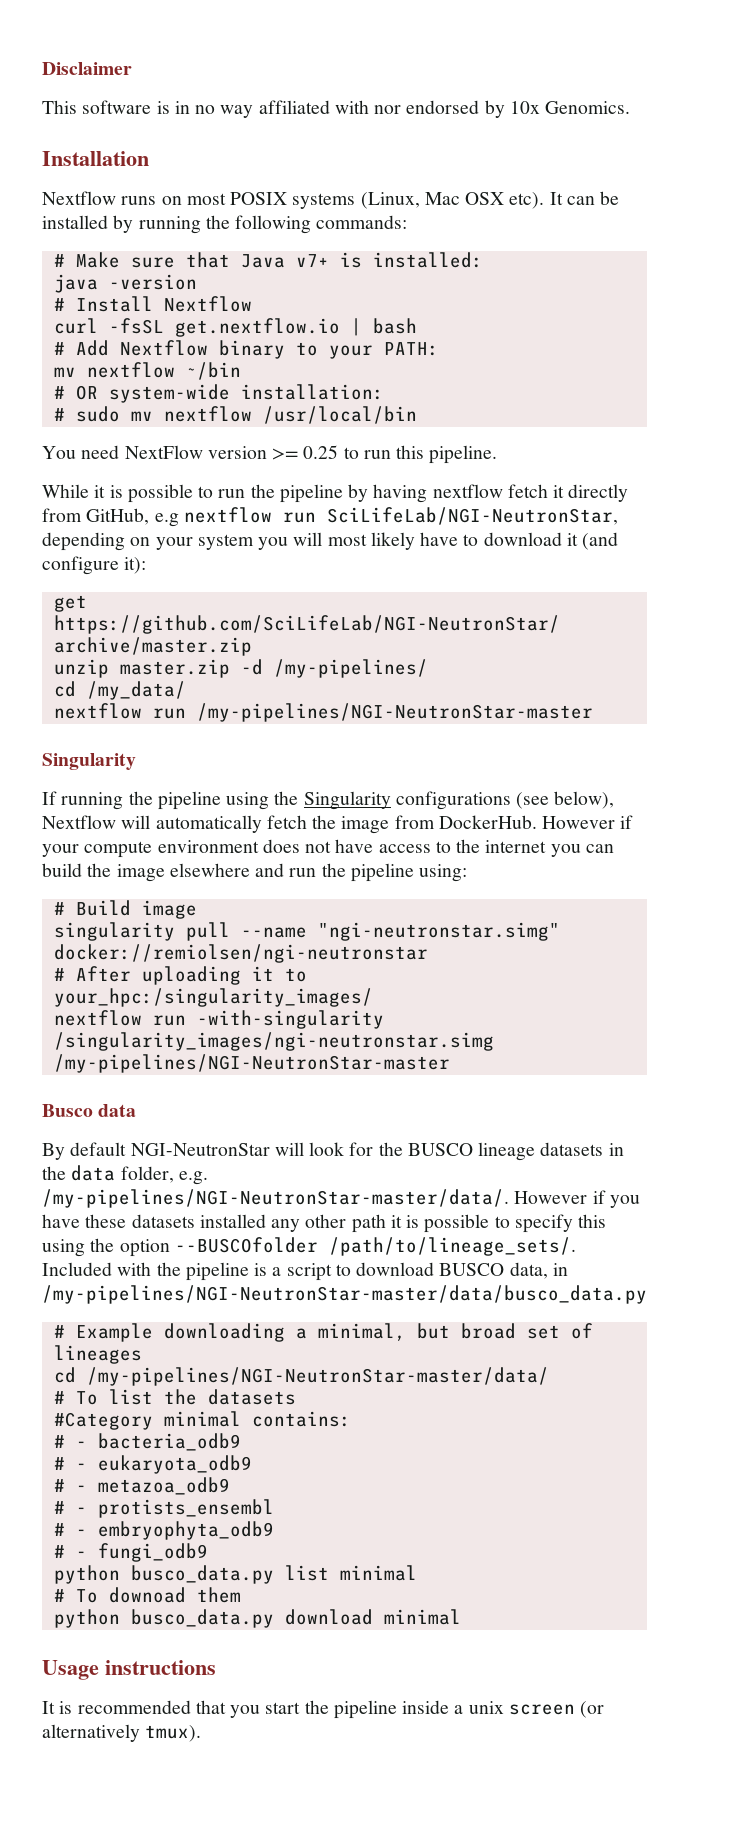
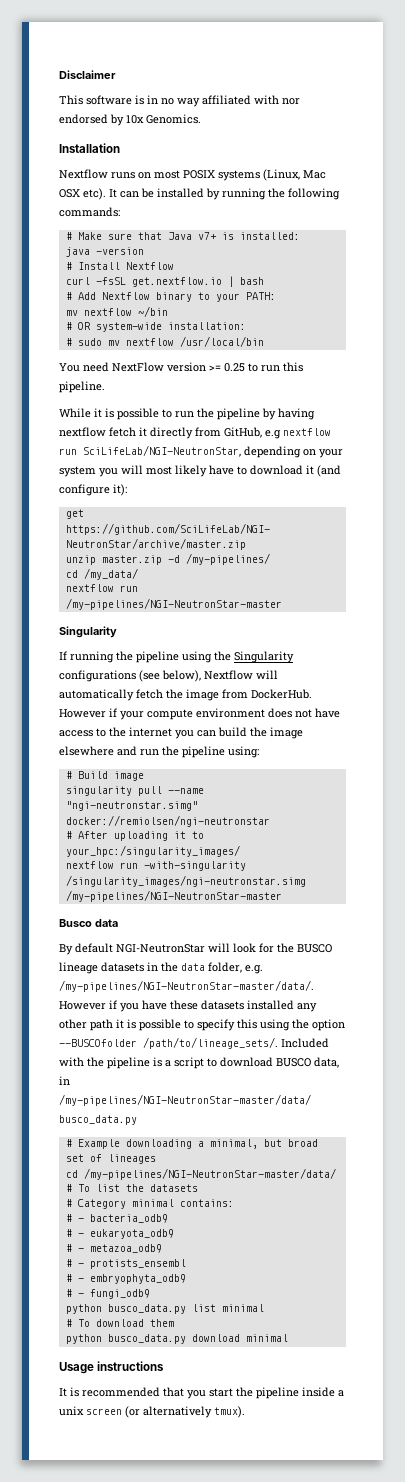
- #Category minimal contains:
+ # Category minimal contains:
- # To downoad them
+ # To download them

